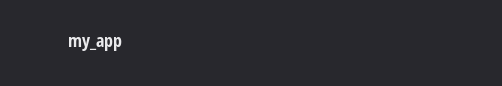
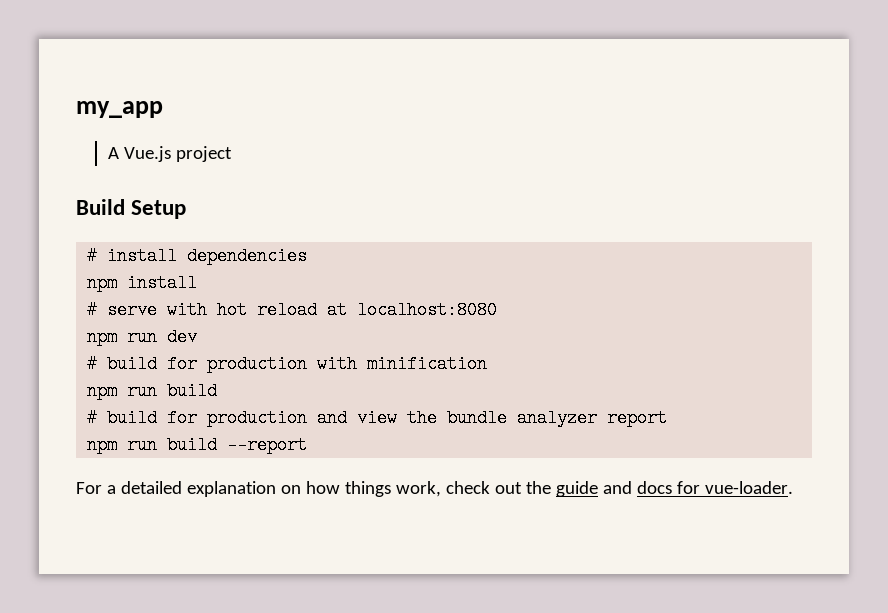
+ A Vue.js project
+ Build Setup
+ # install dependencies
+ npm install
+ # serve with hot reload at localhost:8080
+ npm run dev
+ # build for production with minification
+ npm run build
+ # build for production and view the bundle analyzer report
+ npm run build --report
+ For a detailed explanation on how things work, check out the guide and docs for vue-loader.

